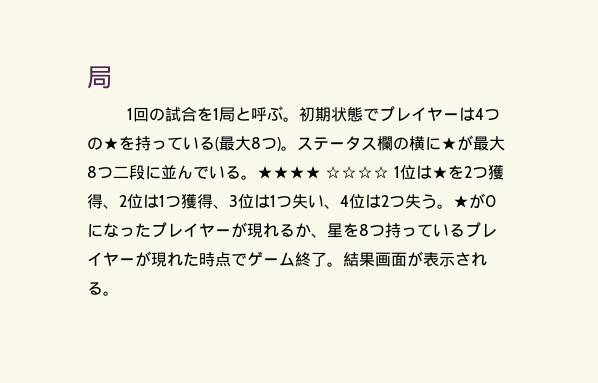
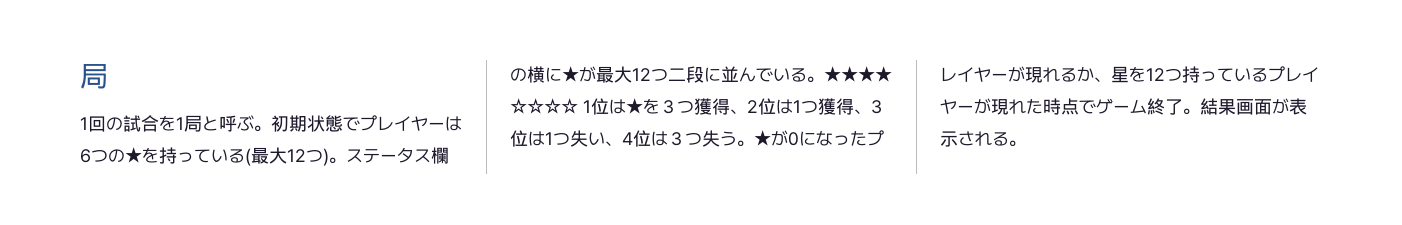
- 初期状態でプレイヤーは4つの★を持っている(最大8つ)。
+ 初期状態でプレイヤーは6つの★を持っている(最大12つ)。
- ステータス欄の横に★が最大8つ二段に並んでいる。
+ ステータス欄の横に★が最大12つ二段に並んでいる。
- ★★★★ ☆☆☆☆ 1位は★を2つ獲得、2位は1つ獲得、3位は1つ失い、4位は2つ失う。
+ ★★★★ ☆☆☆☆ 1位は★を３つ獲得、2位は1つ獲得、3位は1つ失い、4位は３つ失う。
- ★が0になったプレイヤーが現れるか、星を8つ持っているプレイヤーが現れた時点でゲーム終了。
+ ★が0になったプレイヤーが現れるか、星を12つ持っているプレイヤーが現れた時点でゲーム終了。

